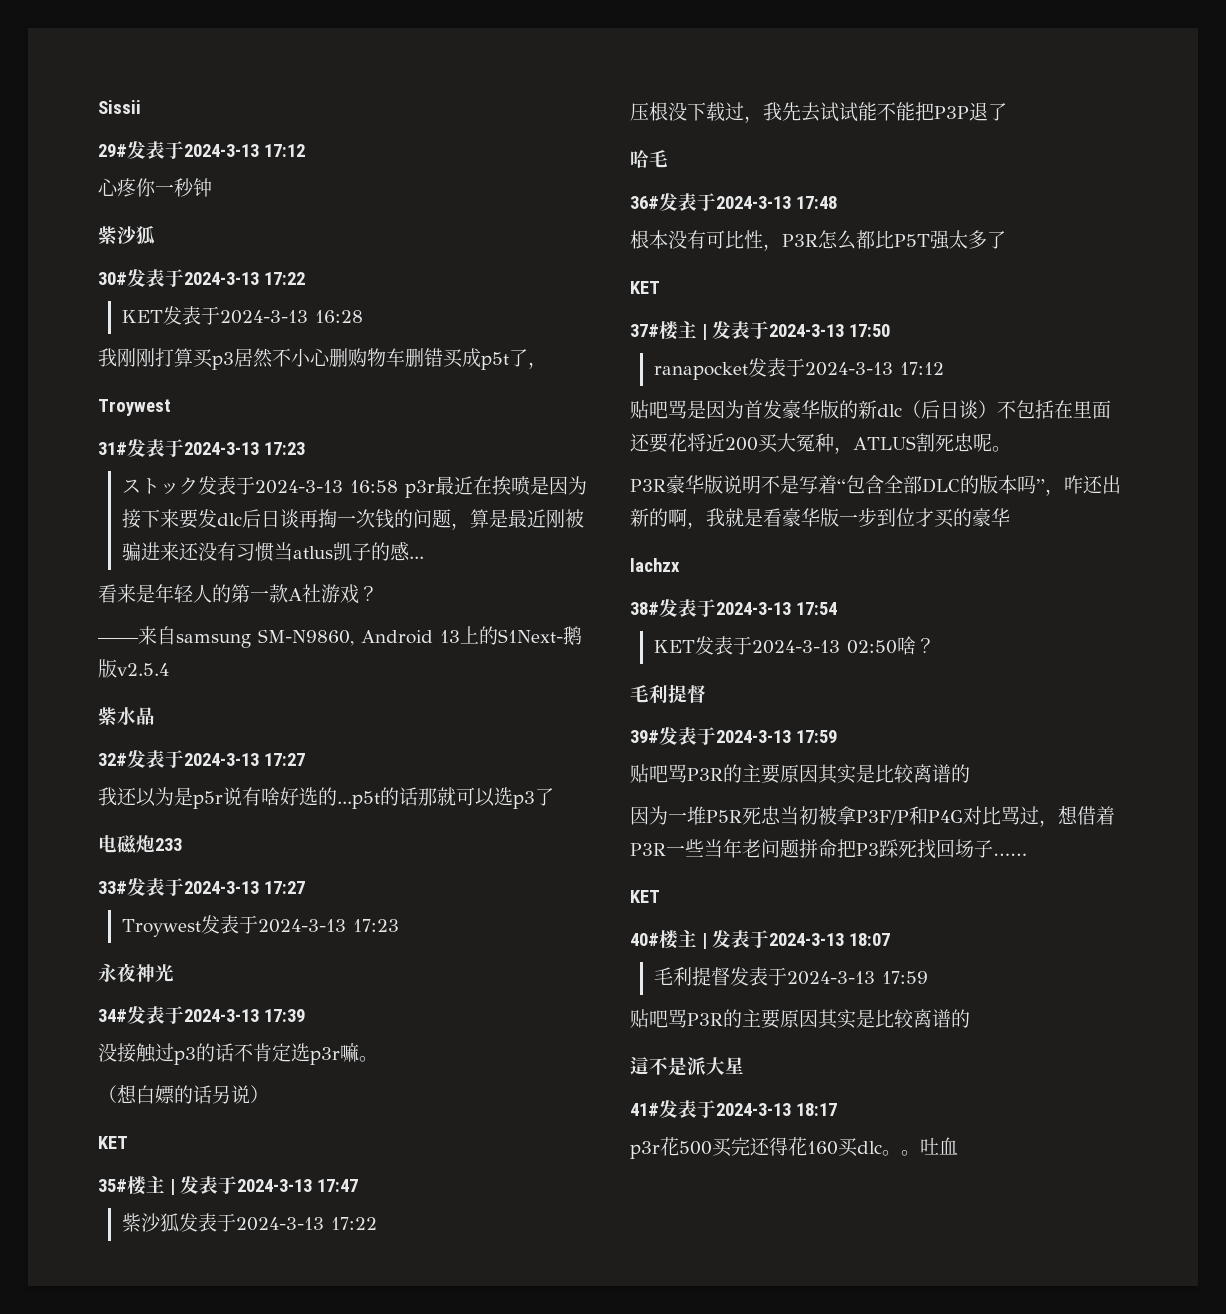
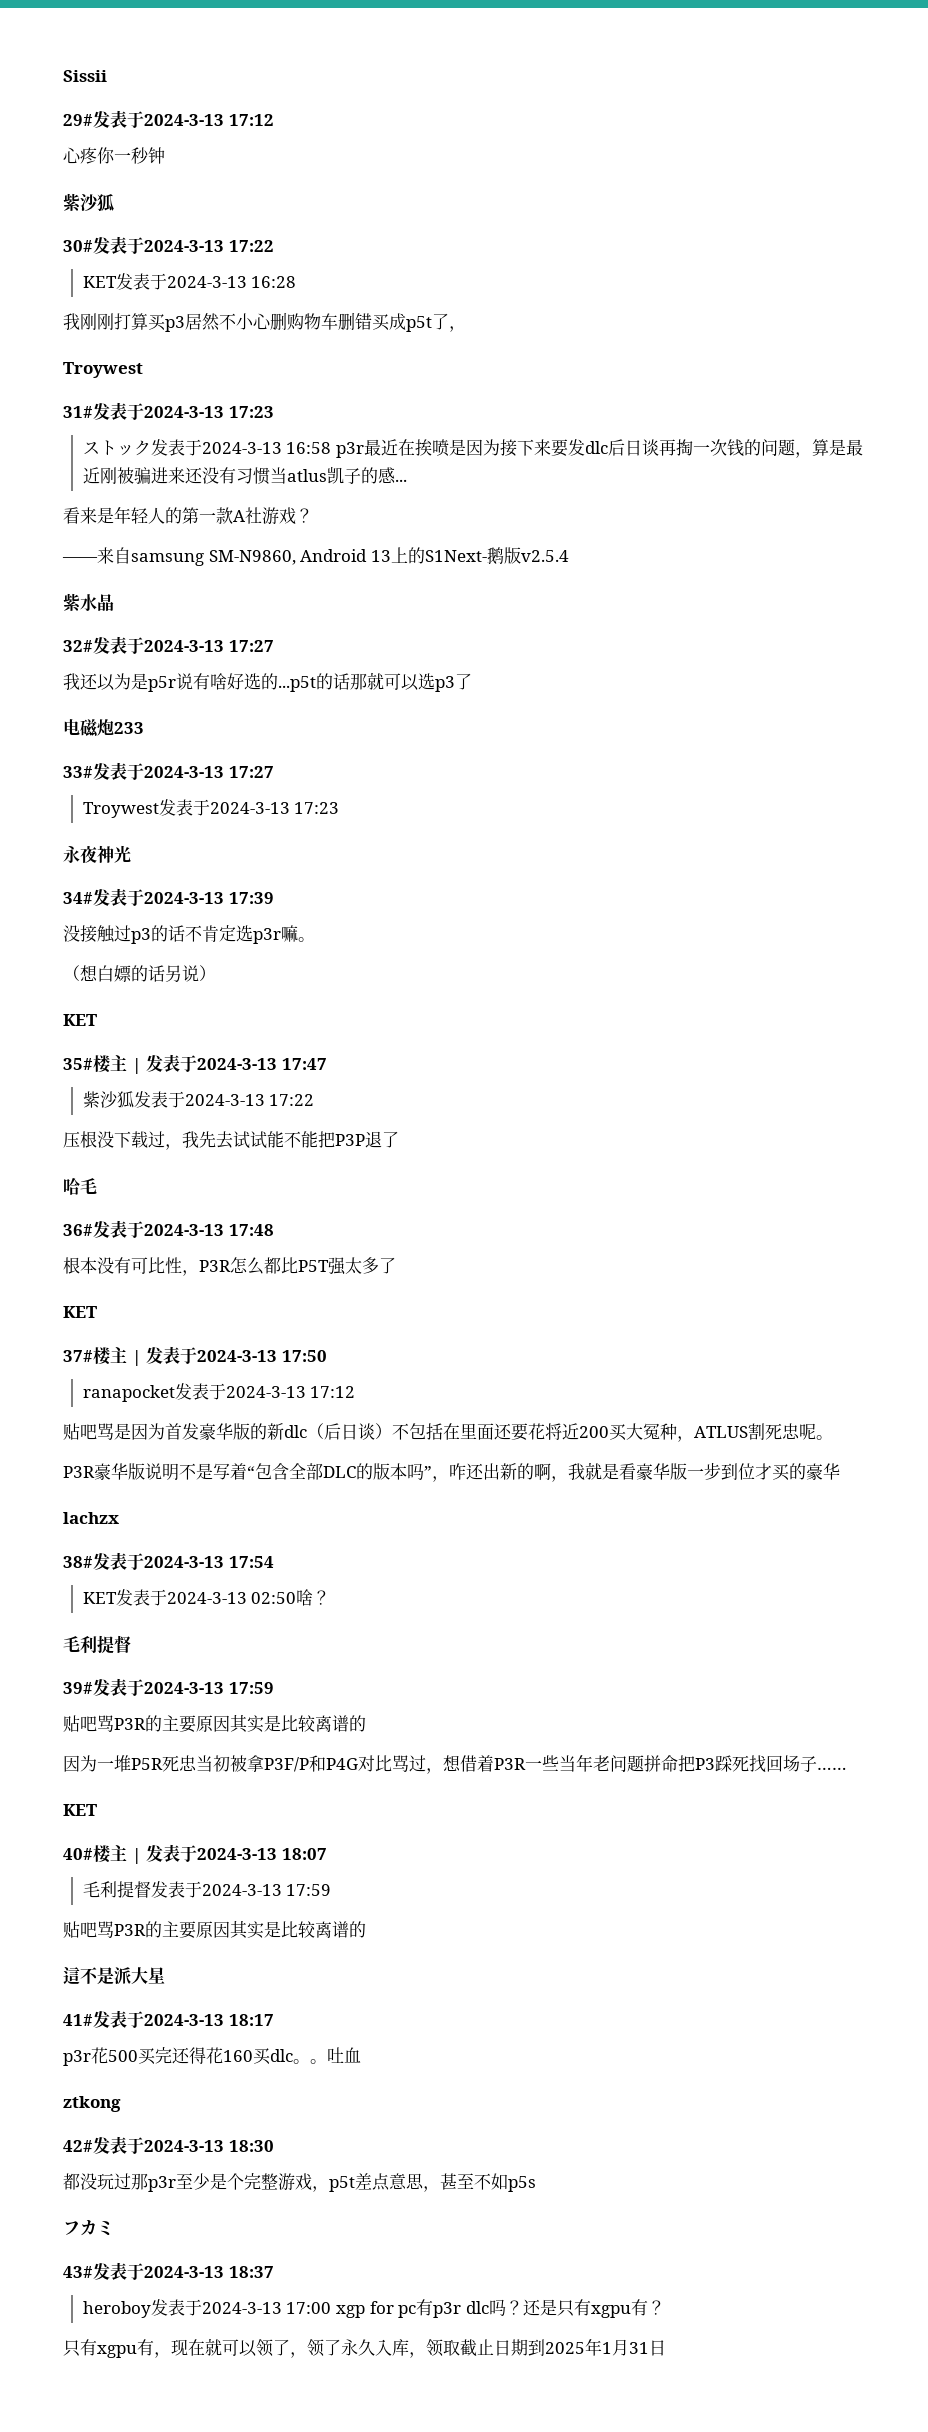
+ ztkong
+ 42#发表于2024-3-13 18:30
+ 都没玩过那p3r至少是个完整游戏，p5t差点意思，甚至不如p5s
+ フカミ
+ 43#发表于2024-3-13 18:37
+ heroboy发表于2024-3-13 17:00 xgp for pc有p3r dlc吗？还是只有xgpu有？
+ 只有xgpu有，现在就可以领了，领了永久入库，领取截止日期到2025年1月31日

